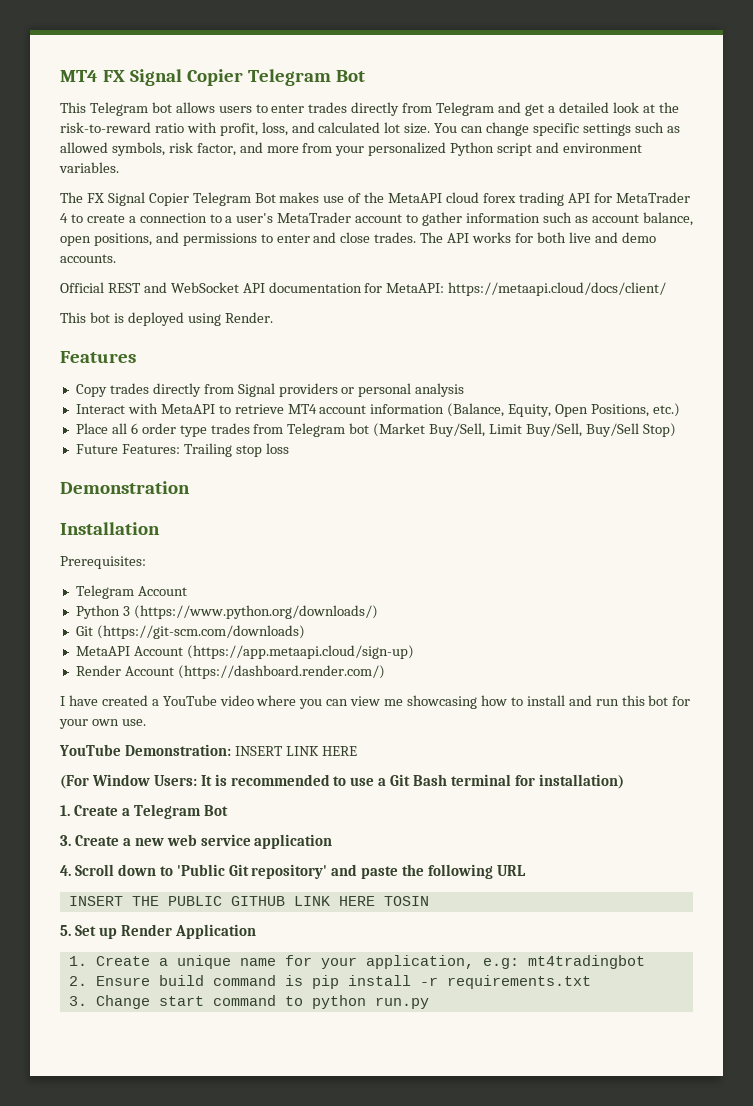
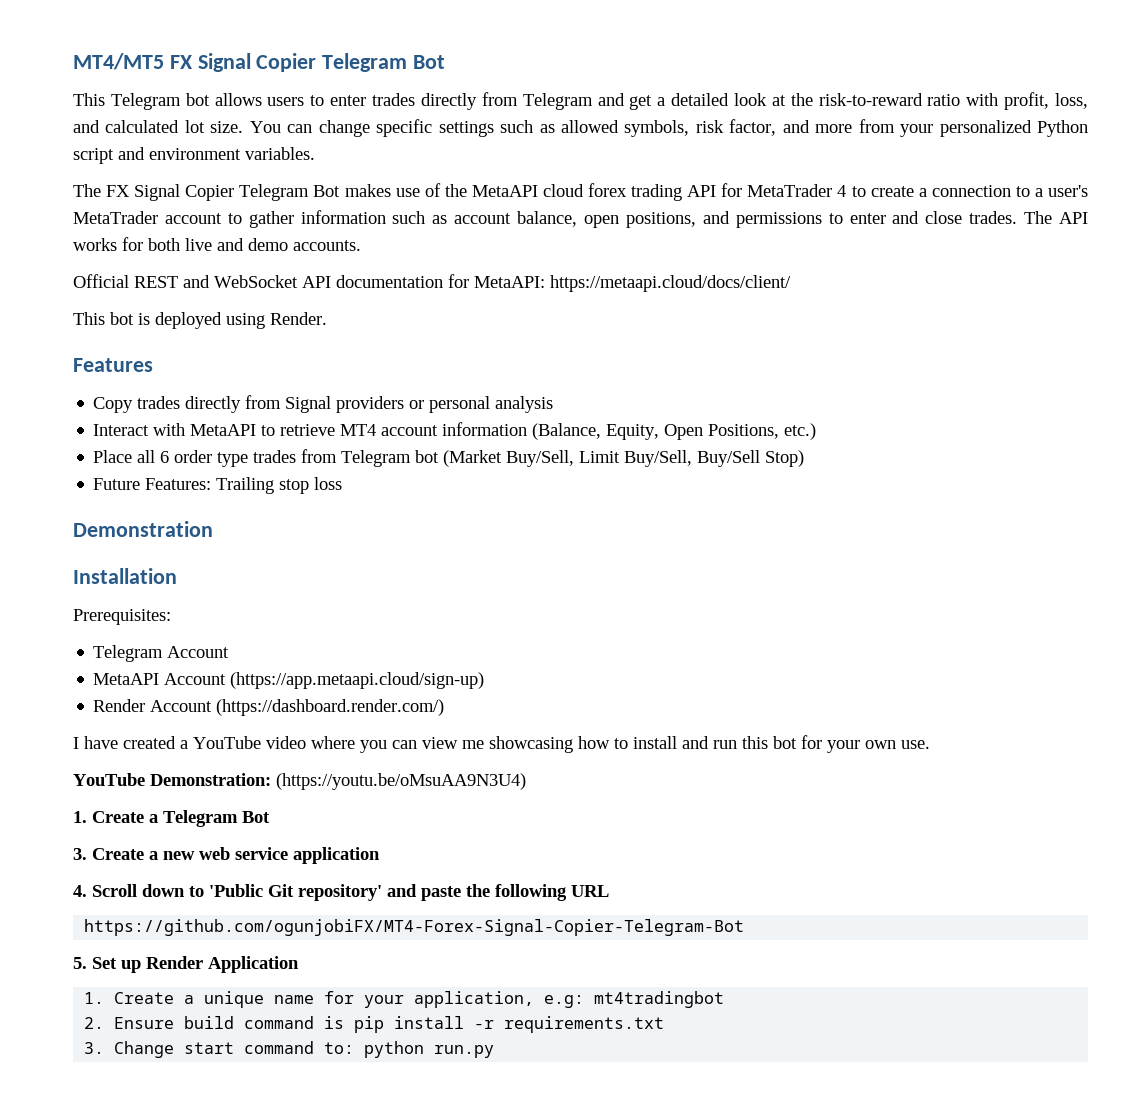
- MT4 FX Signal Copier Telegram Bot
+ MT4/MT5 FX Signal Copier Telegram Bot
- Python 3 (https://www.python.org/downloads/)
- Git (https://git-scm.com/downloads)
- YouTube Demonstration: INSERT LINK HERE
- (For Window Users: It is recommended to use a Git Bash terminal for installation)
+ YouTube Demonstration: (https://youtu.be/oMsuAA9N3U4)
- INSERT THE PUBLIC GITHUB LINK HERE TOSIN
+ https://github.com/ogunjobiFX/MT4-Forex-Signal-Copier-Telegram-Bot
- 3. Change start command to python run.py
+ 3. Change start command to: python run.py

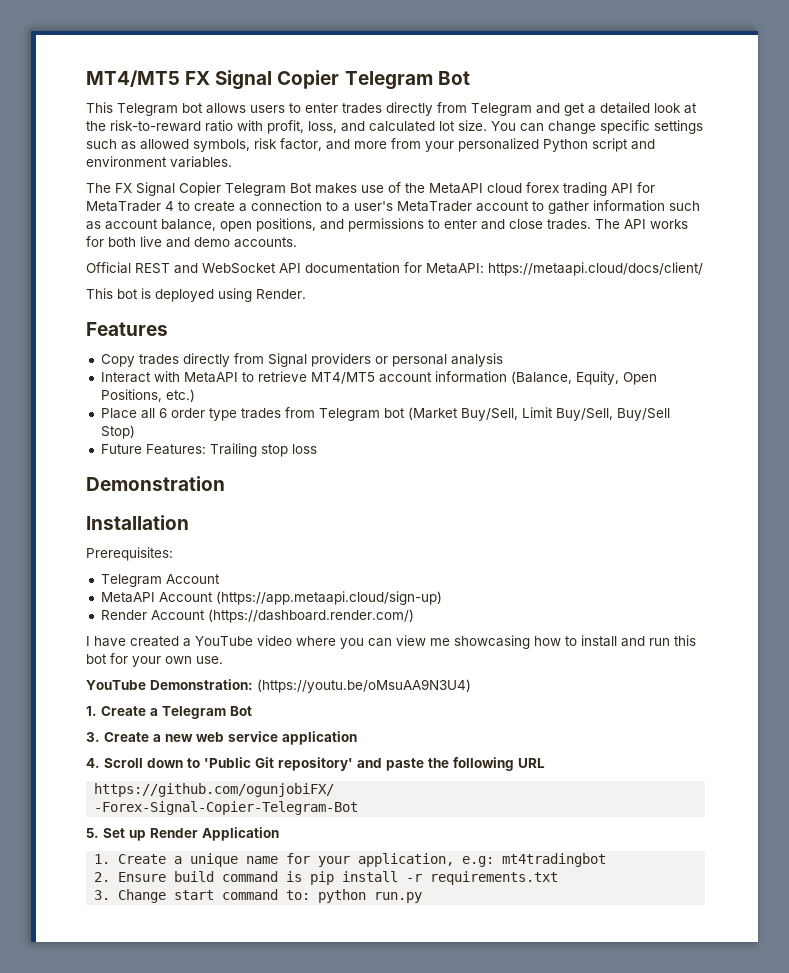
- Interact with MetaAPI to retrieve MT4 account information (Balance, Equity, Open Positions, etc.)
+ Interact with MetaAPI to retrieve MT4/MT5 account information (Balance, Equity, Open Positions, etc.)
- https://github.com/ogunjobiFX/MT4-Forex-Signal-Copier-Telegram-Bot
+ https://github.com/ogunjobiFX/
+ -Forex-Signal-Copier-Telegram-Bot

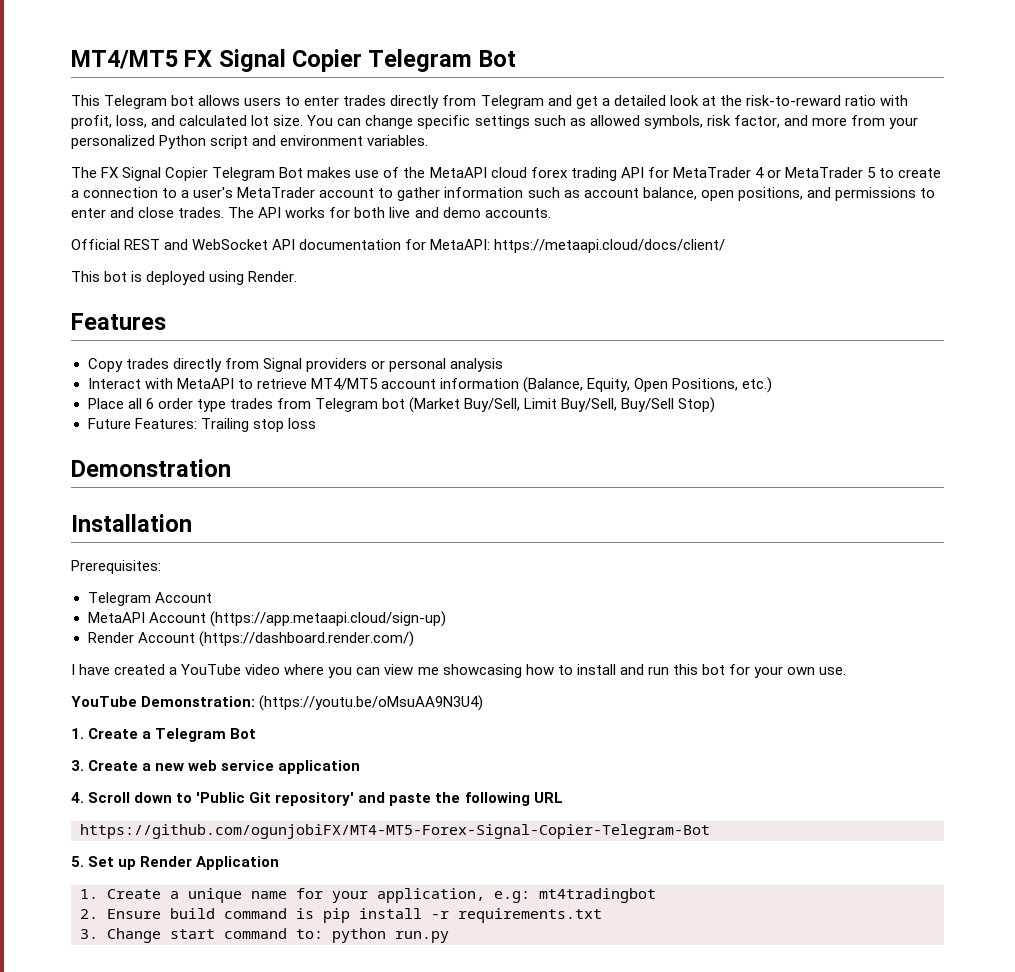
- The FX Signal Copier Telegram Bot makes use of the MetaAPI cloud forex trading API for MetaTrader 4 to create a connection to a user's MetaTrader account to gather information such as account balance, open positions, and permissions to enter and close trades.
+ The FX Signal Copier Telegram Bot makes use of the MetaAPI cloud forex trading API for MetaTrader 4 or MetaTrader 5 to create a connection to a user's MetaTrader account to gather information such as account balance, open positions, and permissions to enter and close trades.
- https://github.com/ogunjobiFX/
- -Forex-Signal-Copier-Telegram-Bot
+ https://github.com/ogunjobiFX/MT4-MT5-Forex-Signal-Copier-Telegram-Bot

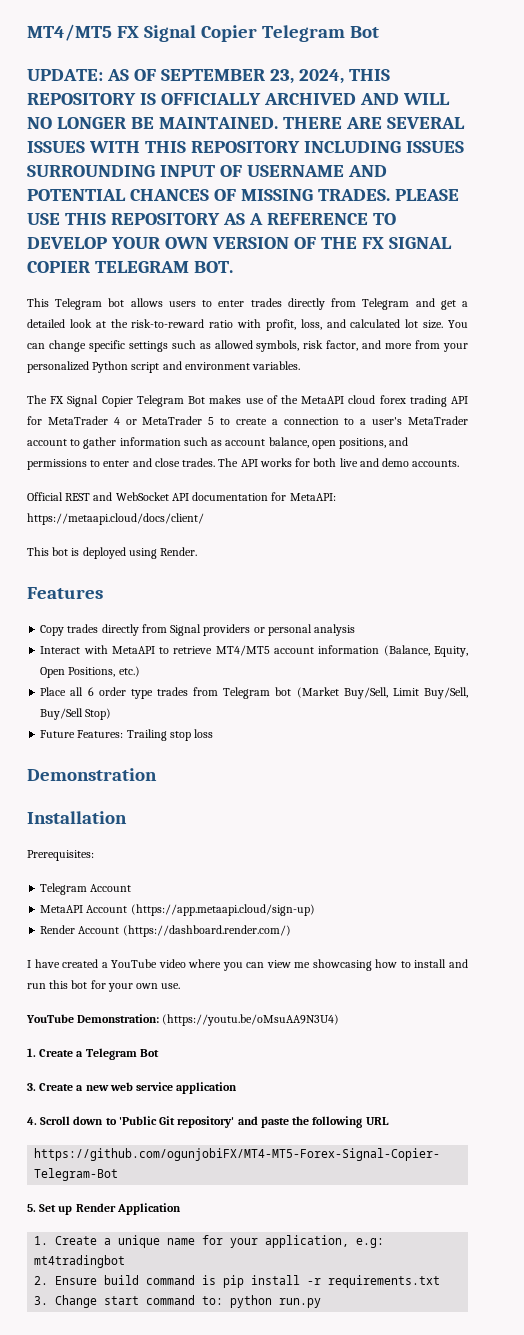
+ UPDATE: AS OF SEPTEMBER 23, 2024, THIS REPOSITORY IS OFFICIALLY ARCHIVED AND WILL NO LONGER BE MAINTAINED. THERE ARE SEVERAL ISSUES WITH THIS REPOSITORY INCLUDING ISSUES SURROUNDING INPUT OF USERNAME AND POTENTIAL CHANCES OF MISSING TRADES. PLEASE USE THIS REPOSITORY AS A REFERENCE TO DEVELOP YOUR OWN VERSION OF THE FX SIGNAL COPIER TELEGRAM BOT.

